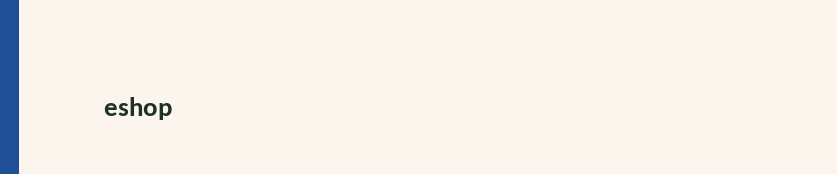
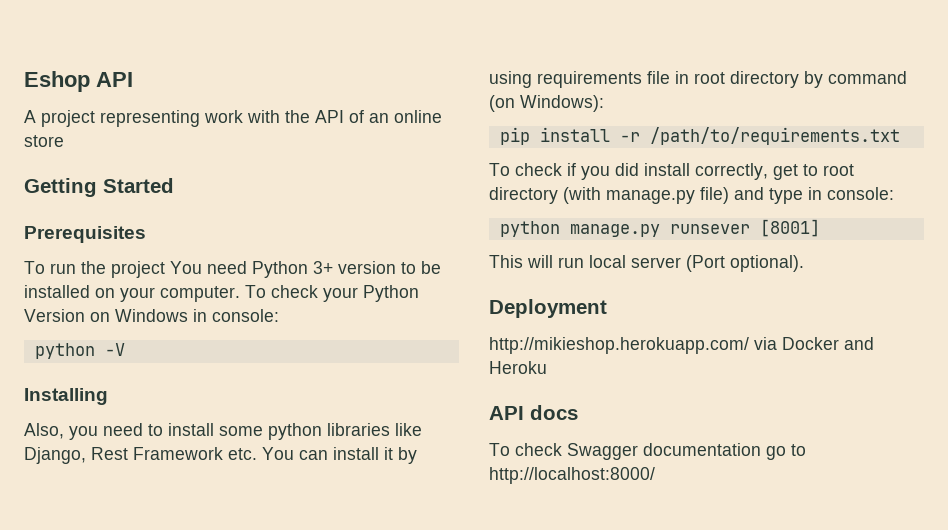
- eshop
+ Eshop API
+ A project representing work with the API of an online store
+ Getting Started
+ Prerequisites
+ To run the project You need Python 3+ version to be installed on your computer. To check your Python Version on Windows in console:
+ python -V
+ Installing
+ Also, you need to install some python libraries like Django, Rest Framework etc. You can install it by using requirements file in root directory by command (on Windows):
+ pip install -r /path/to/requirements.txt
+ To check if you did install correctly, get to root directory (with manage.py file) and type in console:
+ python manage.py runsever [8001]
+ This will run local server (Port optional).
+ Deployment
+ http://mikieshop.herokuapp.com/ via Docker and Heroku
+ API docs
+ To check Swagger documentation go to http://localhost:8000/

